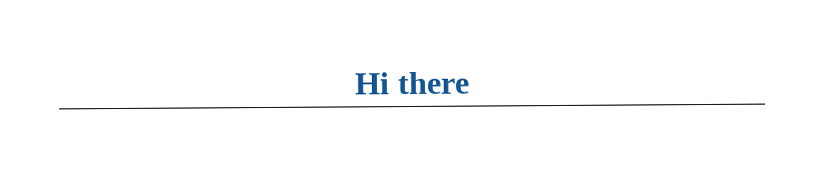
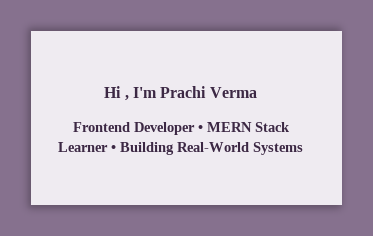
- Hi there
+ Hi , I'm Prachi Verma
+ Frontend Developer • MERN Stack Learner • Building Real-World Systems

